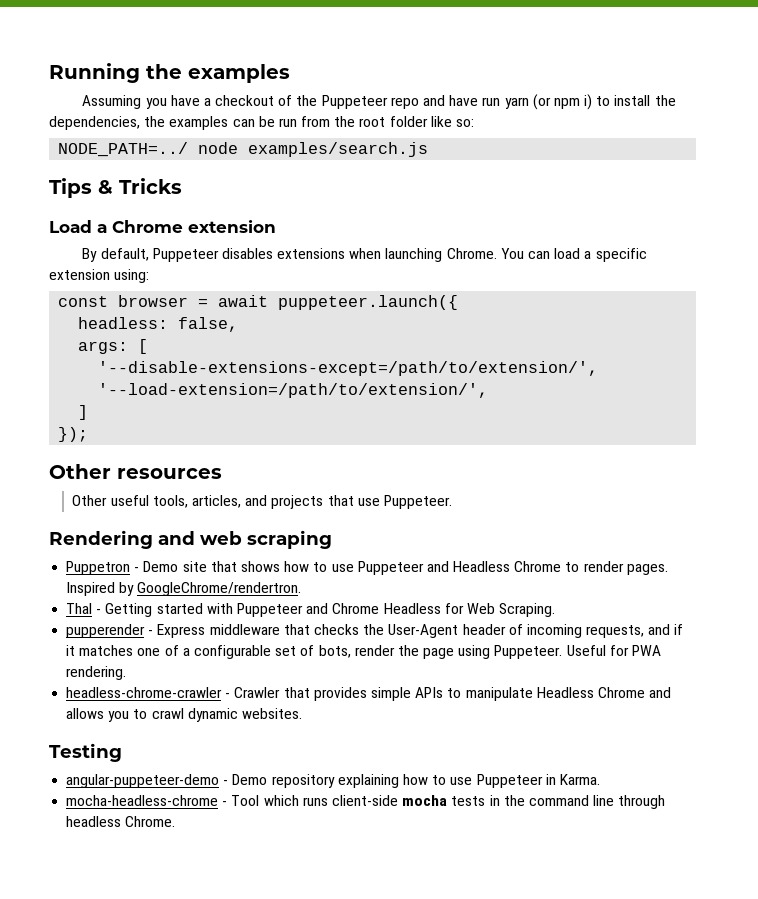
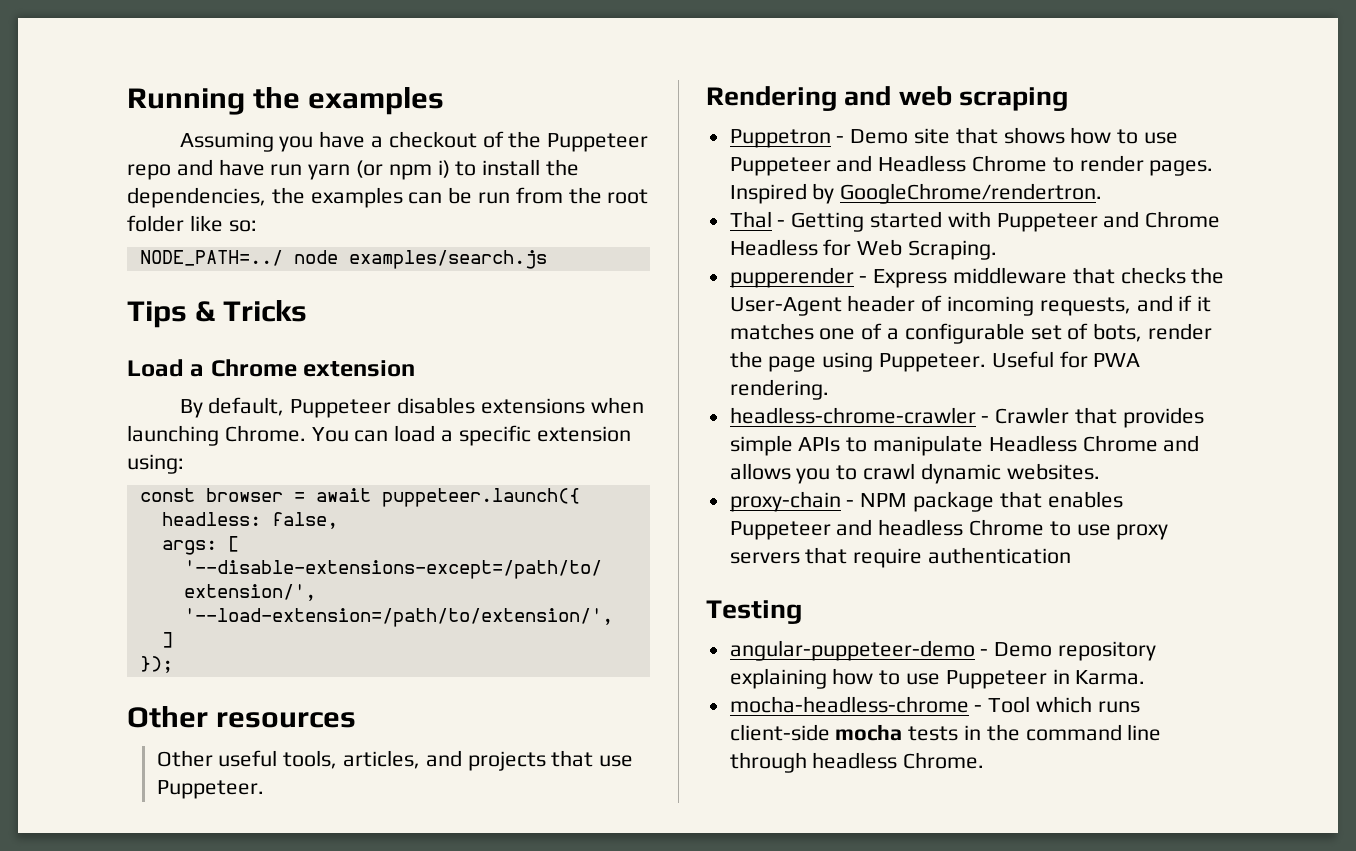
+ proxy-chain - NPM package that enables Puppeteer and headless Chrome to use proxy servers that require authentication

